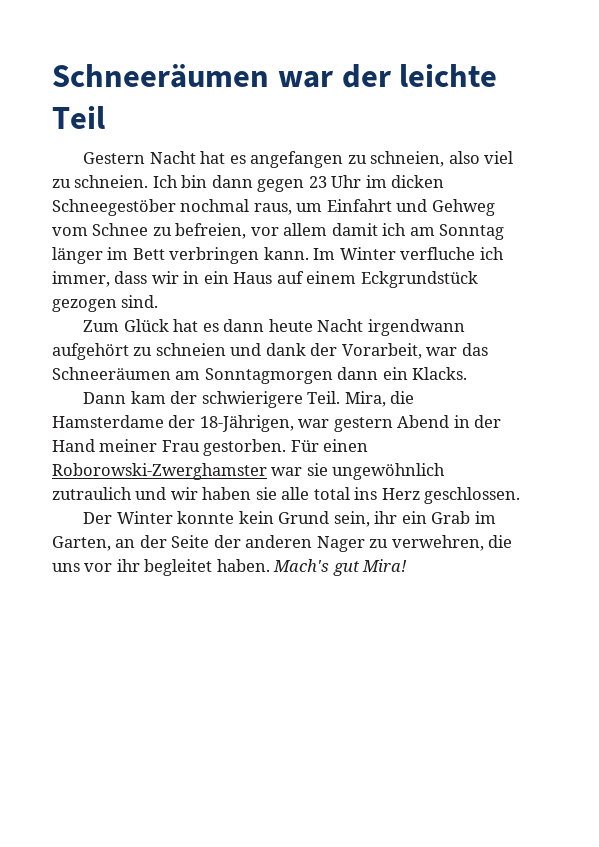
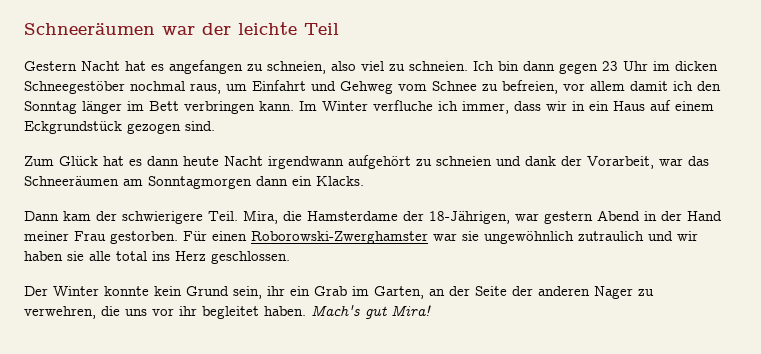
- Ich bin dann gegen 23 Uhr im dicken Schneegestöber nochmal raus, um Einfahrt und Gehweg vom Schnee zu befreien, vor allem damit ich am Sonntag länger im Bett verbringen kann.
+ Ich bin dann gegen 23 Uhr im dicken Schneegestöber nochmal raus, um Einfahrt und Gehweg vom Schnee zu befreien, vor allem damit ich den Sonntag länger im Bett verbringen kann.

